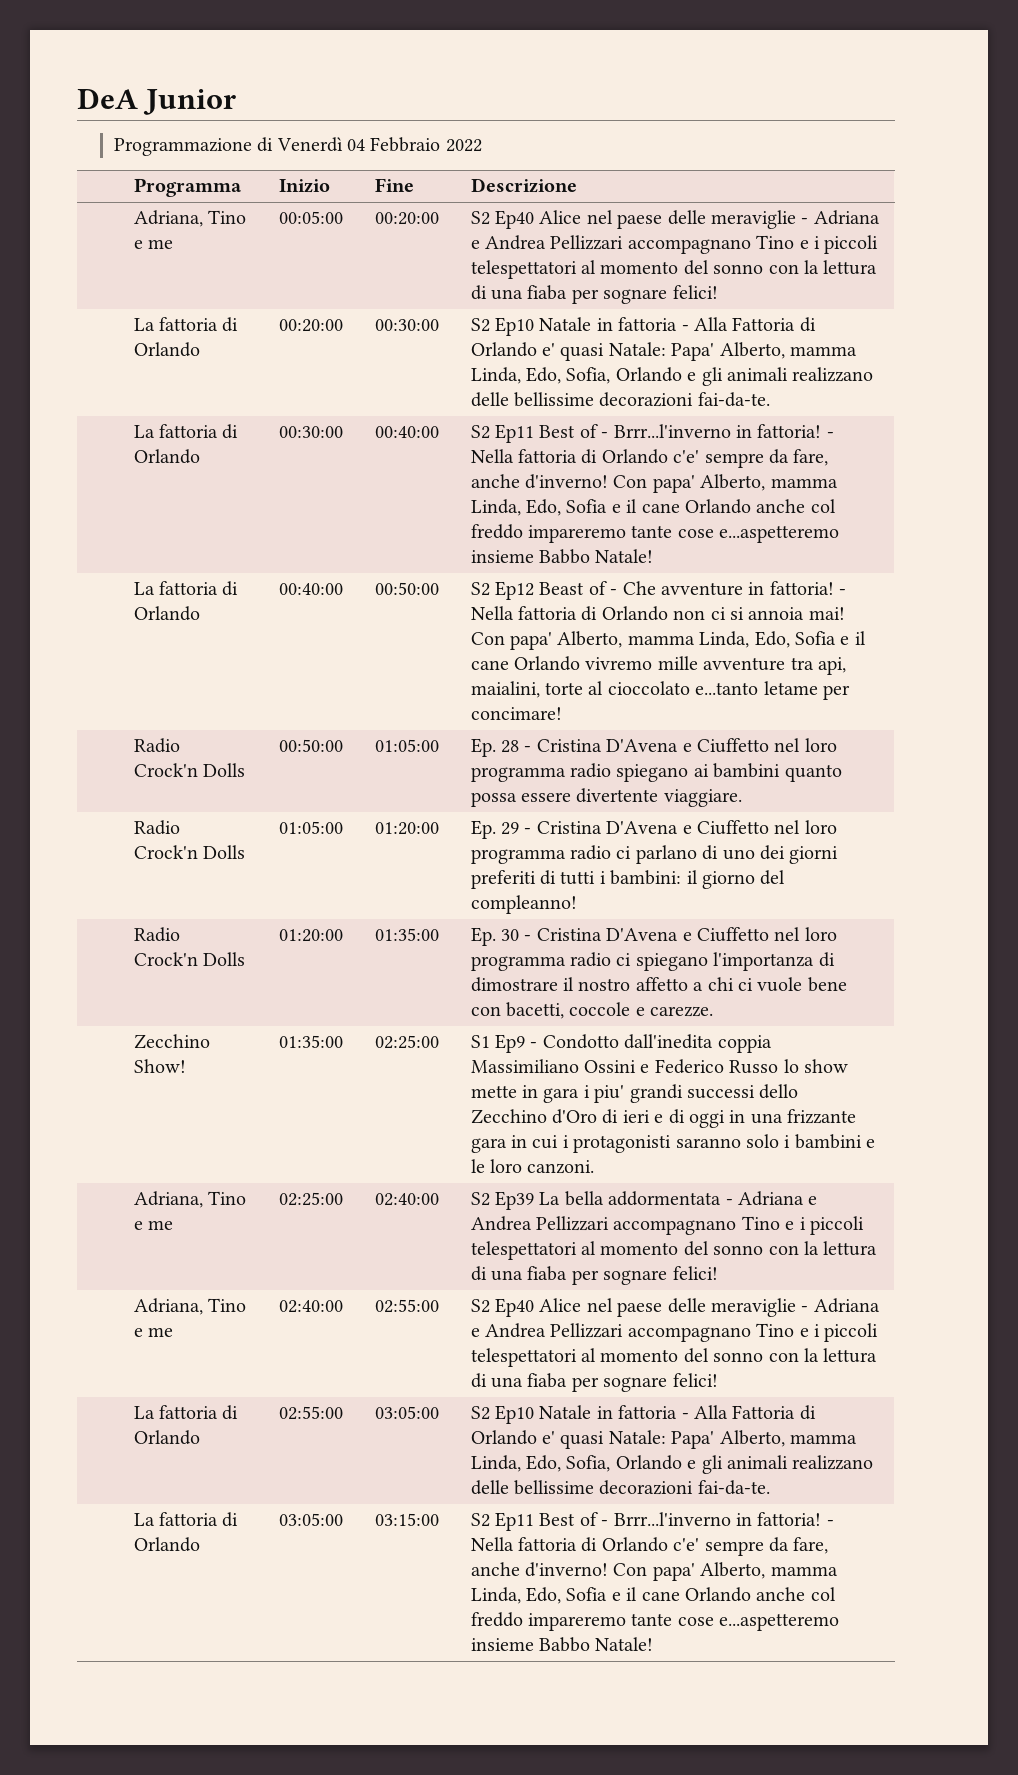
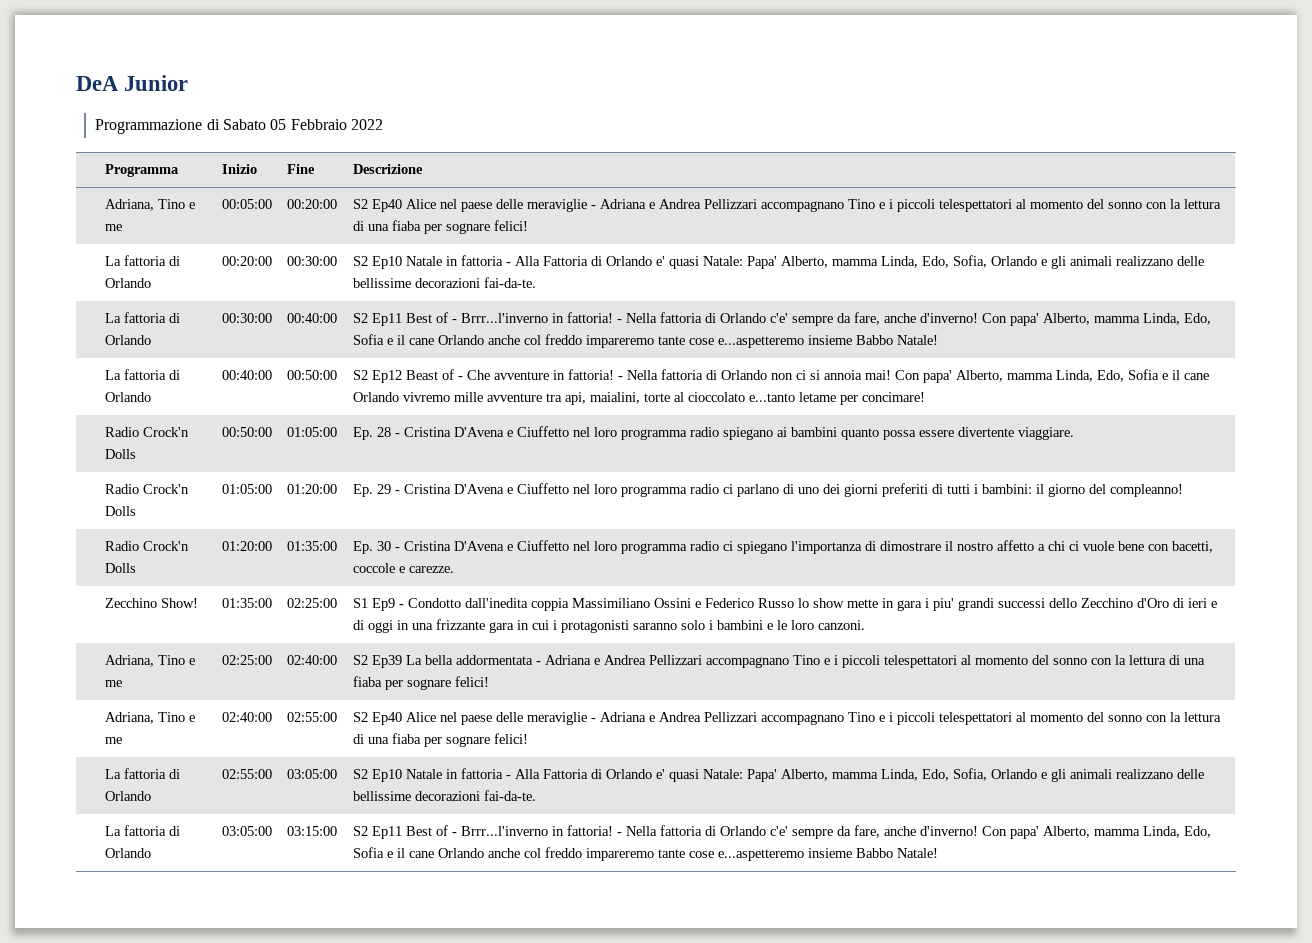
- Programmazione di Venerdì 04 Febbraio 2022
+ Programmazione di Sabato 05 Febbraio 2022

